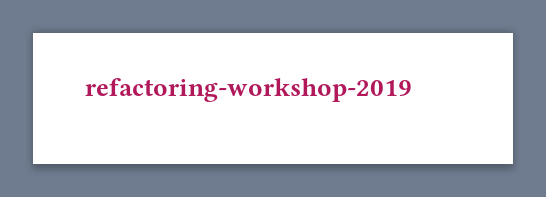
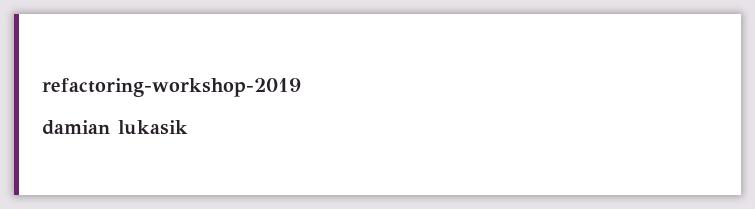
+ damian lukasik

